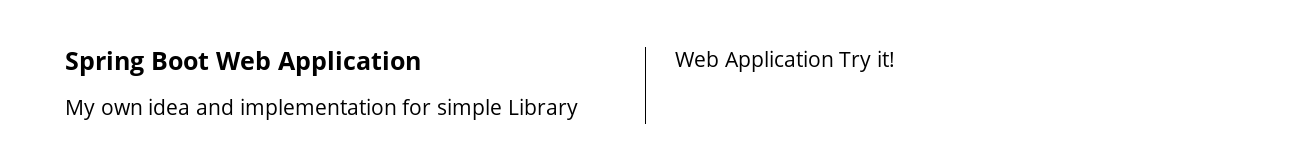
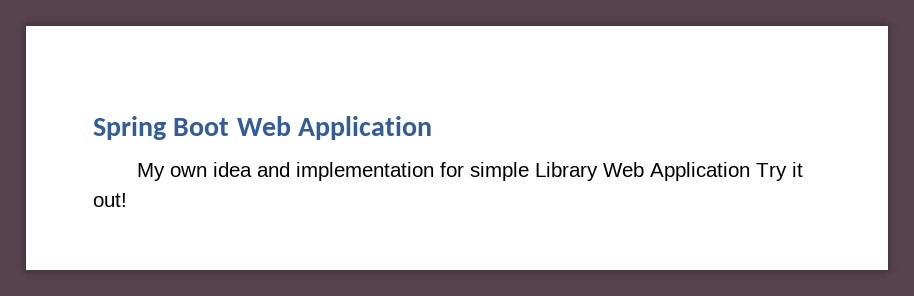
- My own idea and implementation for simple Library Web Application Try it!
+ My own idea and implementation for simple Library Web Application Try it out!

